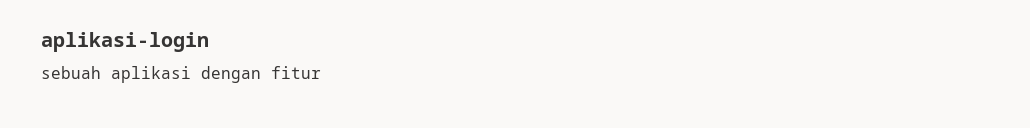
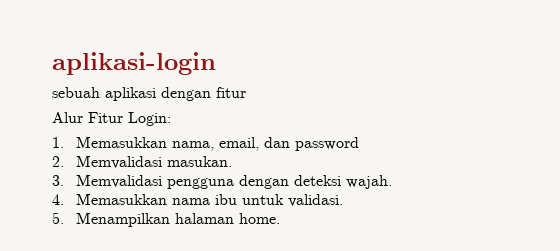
+ Alur Fitur Login:
+ 1. Memasukkan nama, email, dan password
+ 2. Memvalidasi masukan.
+ 3. Memvalidasi pengguna dengan deteksi wajah.
+ 4. Memasukkan nama ibu untuk validasi.
+ 5. Menampilkan halaman home.

